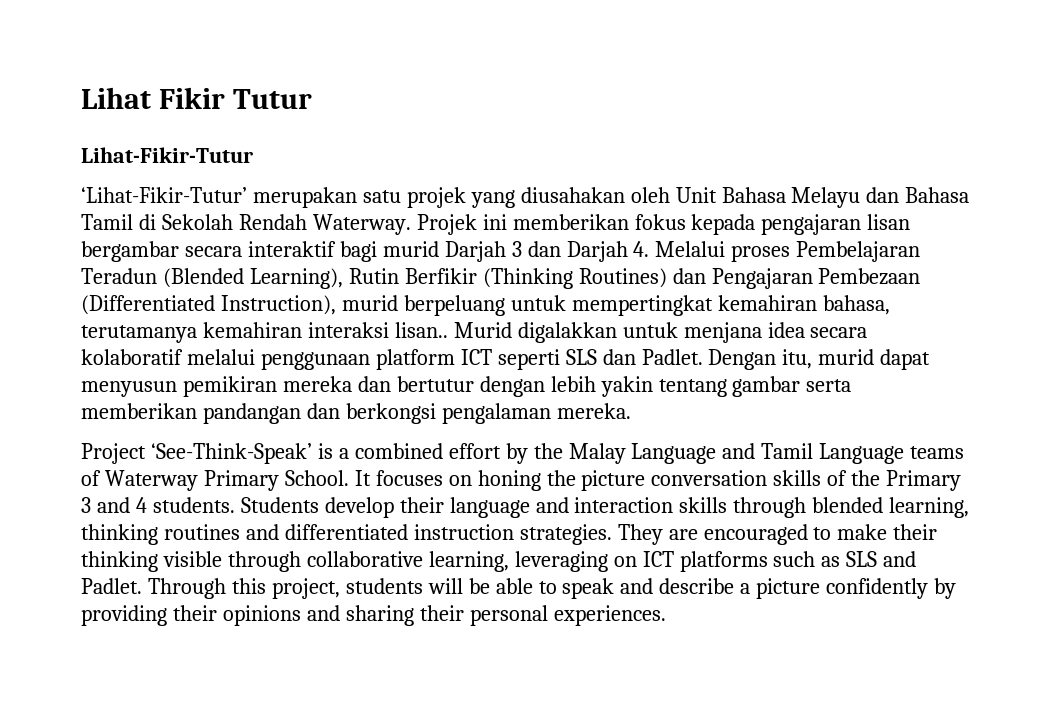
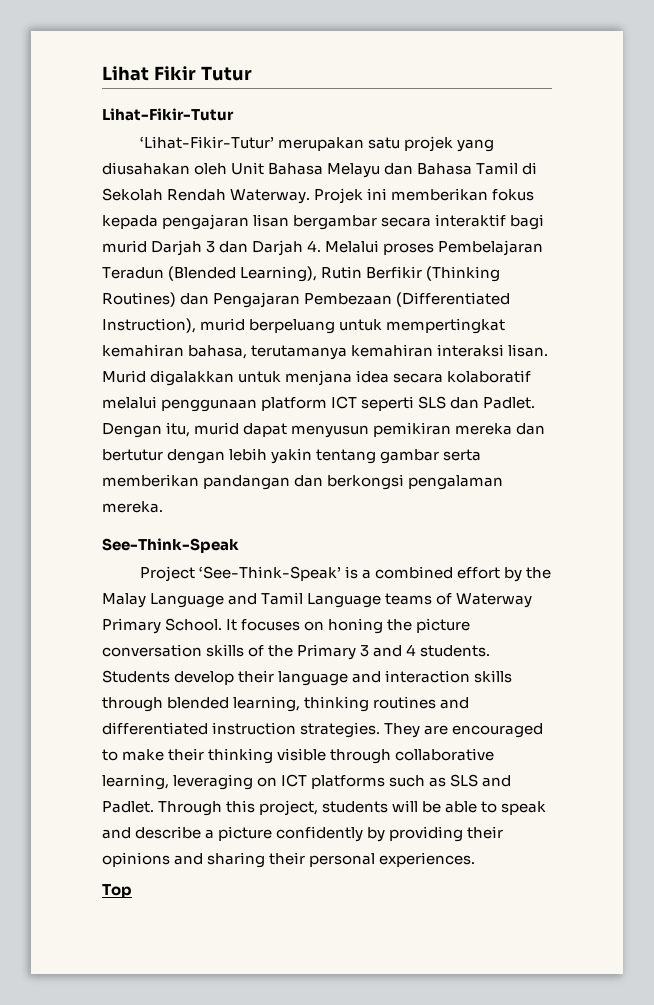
- Projek ini memberikan fokus kepada pengajaran lisan bergambar secara interaktif bagi murid Darjah 3 dan Darjah 4. Melalui proses Pembelajaran Teradun (Blended Learning), Rutin Berfikir (Thinking Routines) dan Pengajaran Pembezaan (Differentiated Instruction), murid berpeluang untuk mempertingkat kemahiran bahasa, terutamanya kemahiran interaksi lisan..
+ Projek ini memberikan fokus kepada pengajaran lisan bergambar secara interaktif bagi murid Darjah 3 dan Darjah 4. Melalui proses Pembelajaran Teradun (Blended Learning), Rutin Berfikir (Thinking Routines) dan Pengajaran Pembezaan (Differentiated Instruction), murid berpeluang untuk mempertingkat kemahiran bahasa, terutamanya kemahiran interaksi lisan.
+ See-Think-Speak
+ Top

